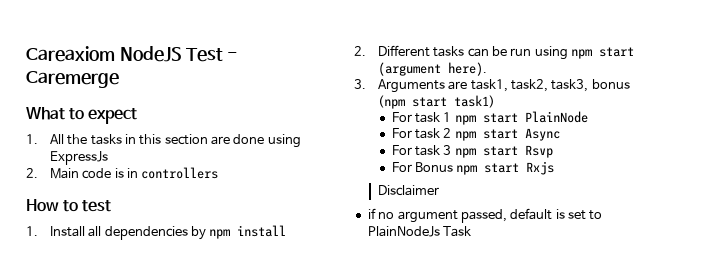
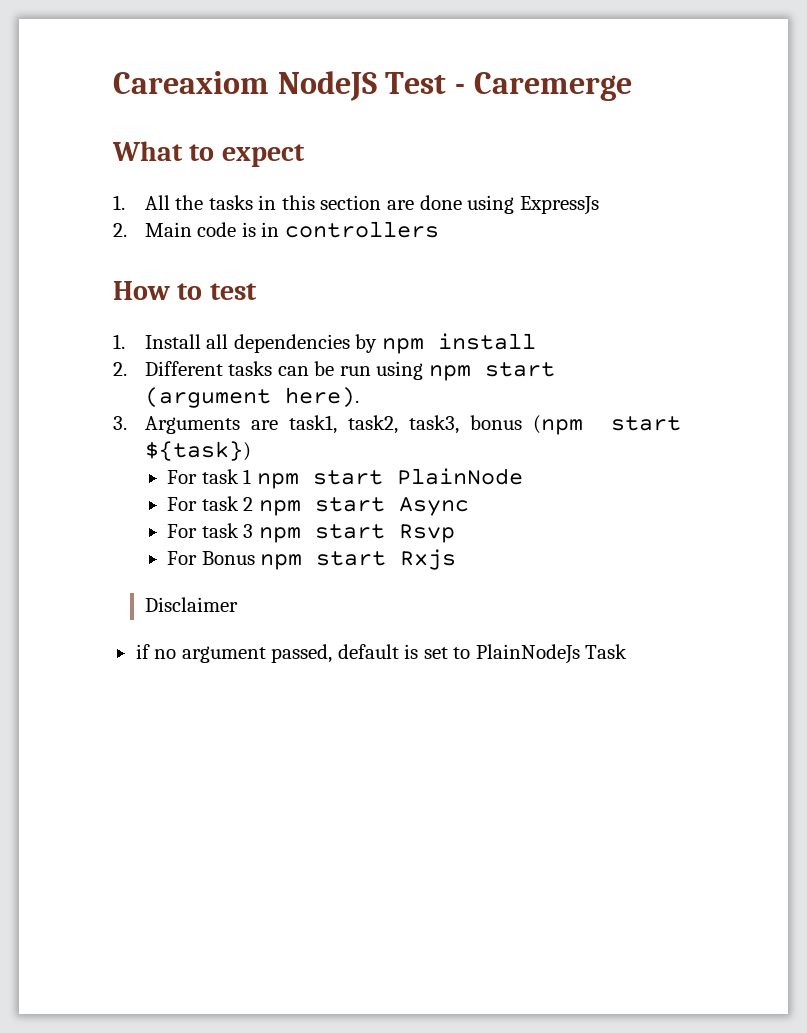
- 3. Arguments are task1, task2, task3, bonus (npm start task1)
+ 3. Arguments are task1, task2, task3, bonus (npm start ${task})

